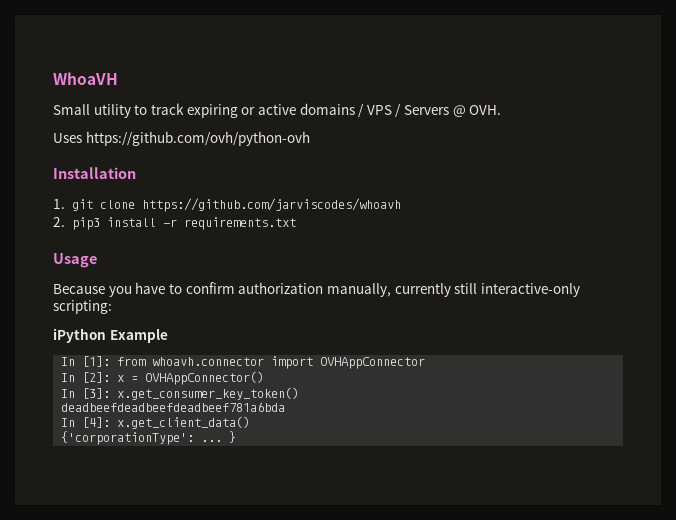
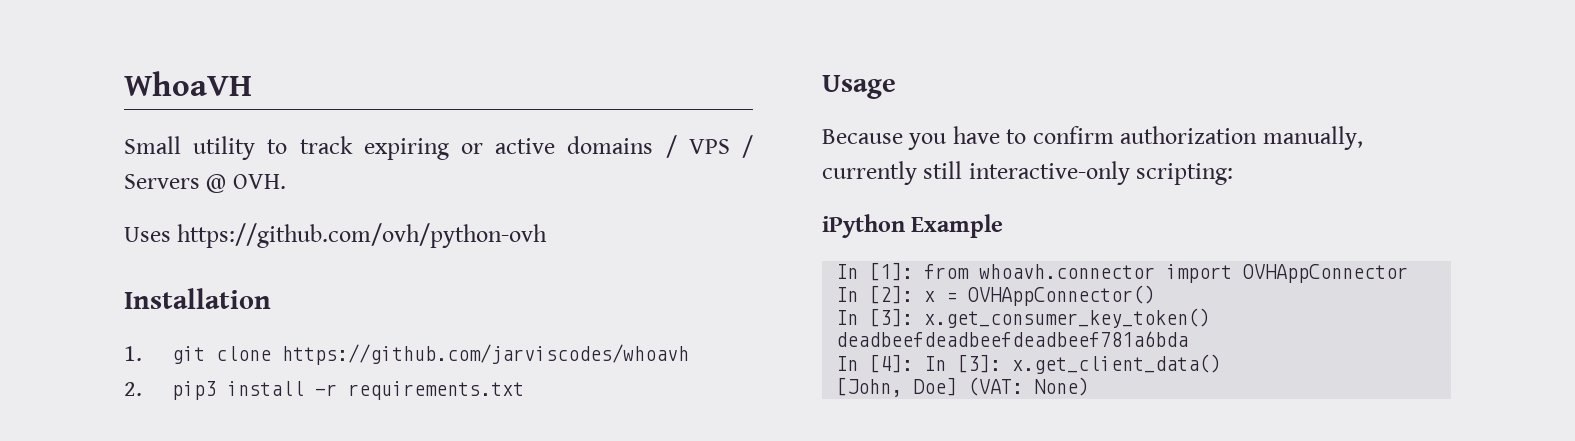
- In [4]: x.get_client_data()
+ In [4]: In [3]: x.get_client_data()
- {'corporationType': ... }
+ [John, Doe] (VAT: None)

